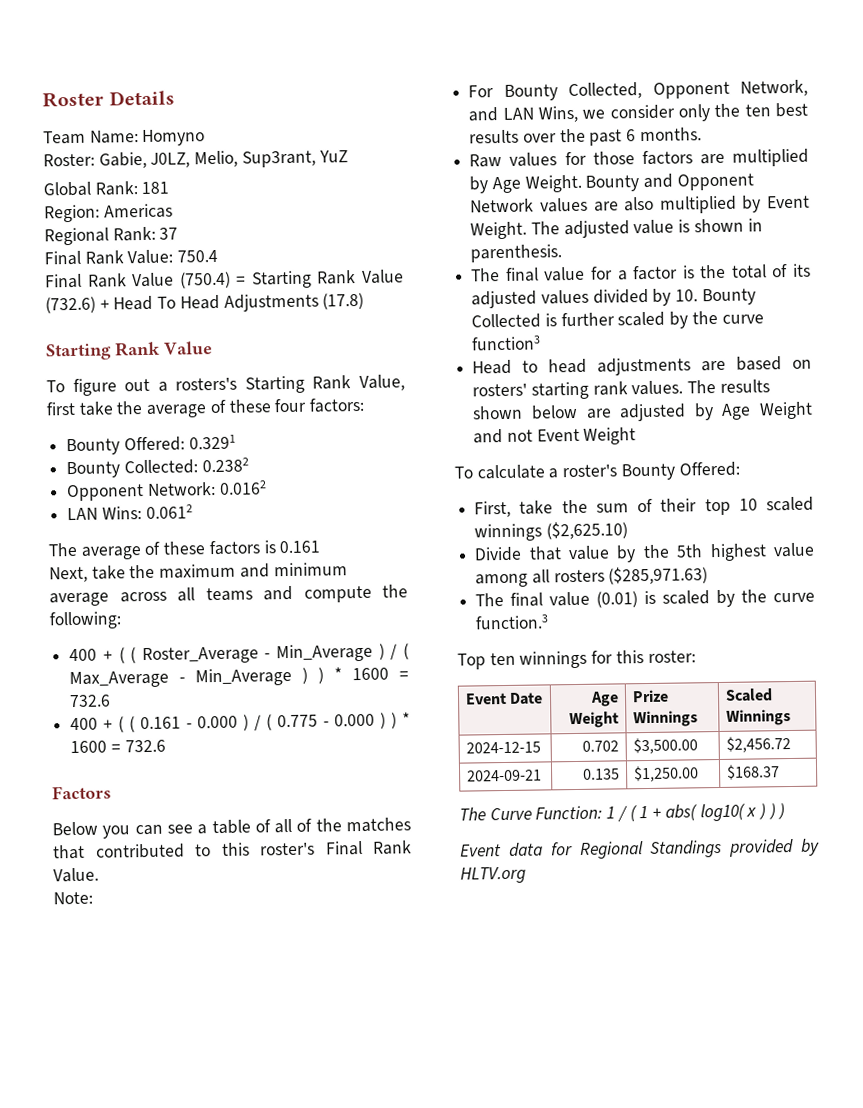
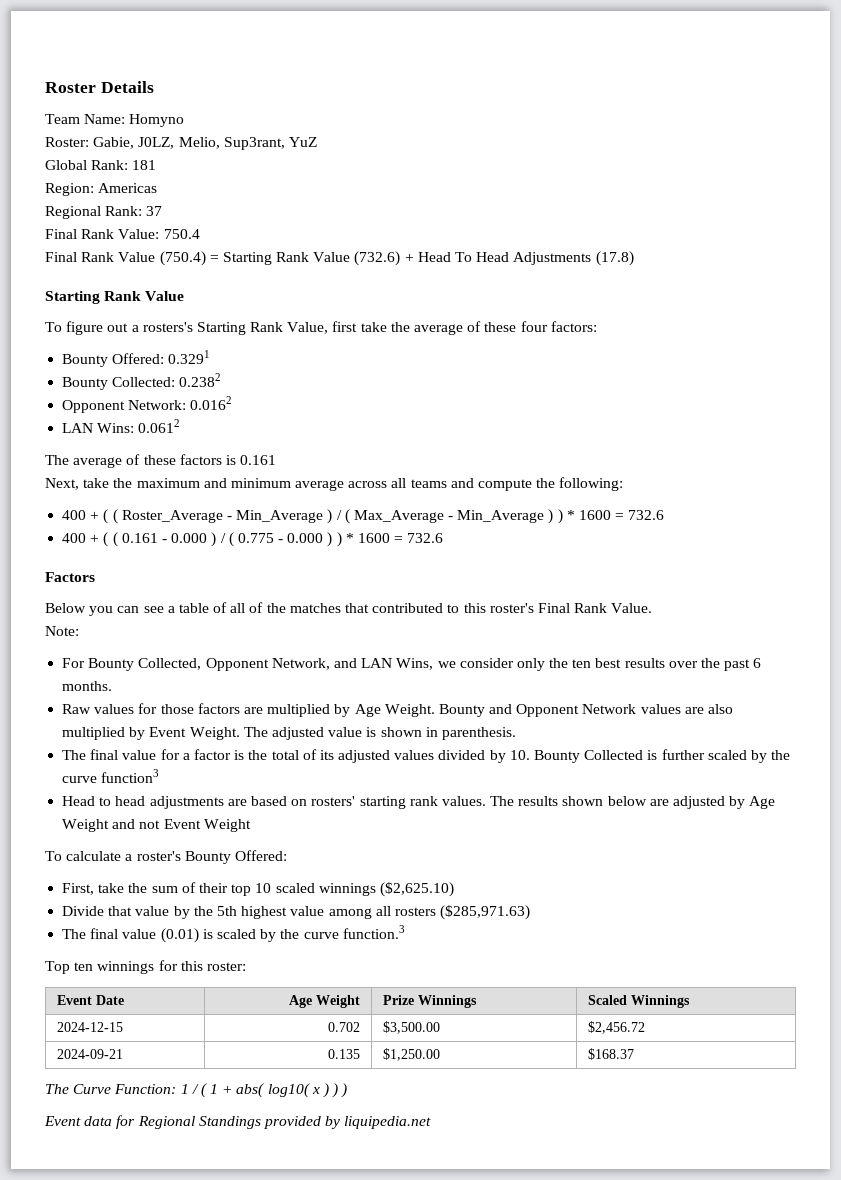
- Event data for Regional Standings provided by HLTV.org
+ Event data for Regional Standings provided by liquipedia.net

